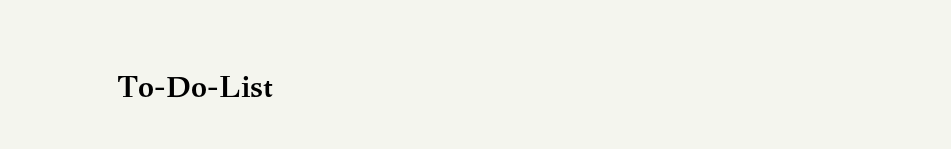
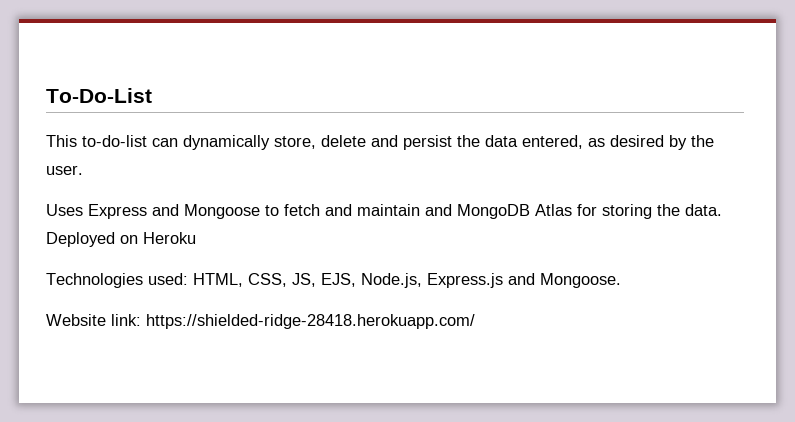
+ This to-do-list can dynamically store, delete and persist the data entered, as desired by the user.
+ Uses Express and Mongoose to fetch and maintain and MongoDB Atlas for storing the data. Deployed on Heroku
+ Technologies used: HTML, CSS, JS, EJS, Node.js, Express.js and Mongoose.
+ Website link: https://shielded-ridge-28418.herokuapp.com/

